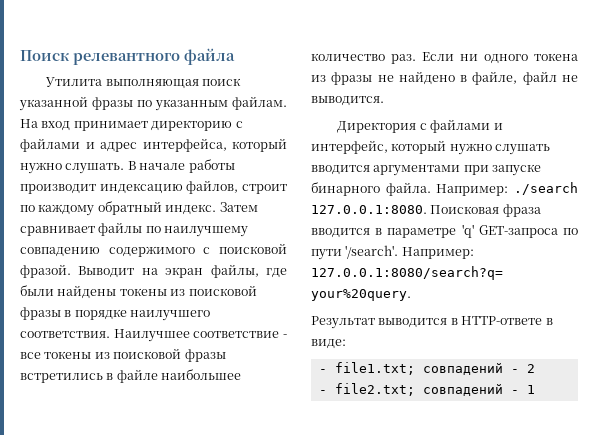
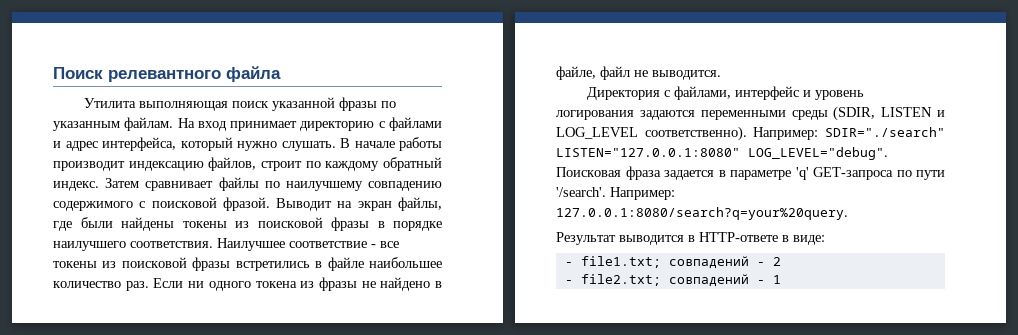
- Директория с файлами и интерфейс, который нужно слушать вводится аргументами при запуске бинарного файла. Например: ./search 127.0.0.1:8080. Поисковая фраза вводится в параметре 'q' GET-запроса по пути '/search'.
+ Директория с файлами, интерфейс и уровень логирования задаются переменными среды (SDIR, LISTEN и LOG_LEVEL соответственно). Например: SDIR="./search" LISTEN="127.0.0.1:8080" LOG_LEVEL="debug". Поисковая фраза задается в параметре 'q' GET-запроса по пути '/search'.

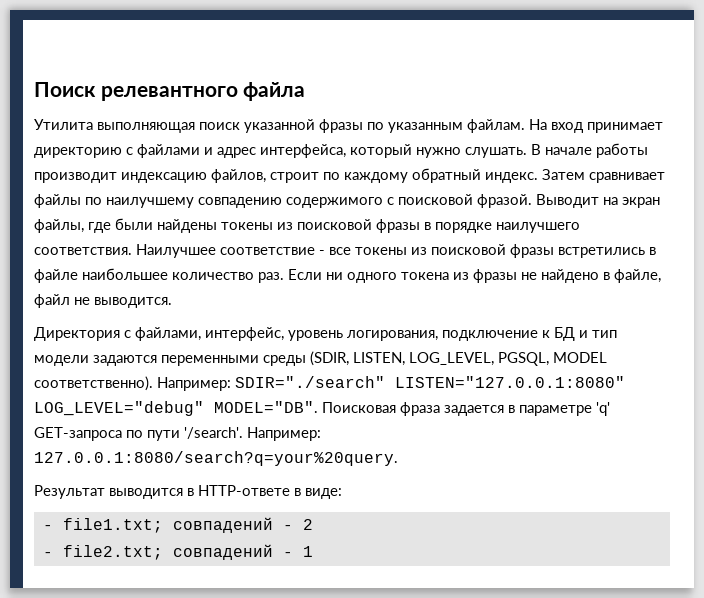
- Директория с файлами, интерфейс и уровень логирования задаются переменными среды (SDIR, LISTEN и LOG_LEVEL соответственно).
+ Директория с файлами, интерфейс, уровень логирования, подключение к БД и тип модели задаются переменными среды (SDIR, LISTEN, LOG_LEVEL, PGSQL, MODEL соответственно).
- Например: SDIR="./search" LISTEN="127.0.0.1:8080" LOG_LEVEL="debug".
+ Например: SDIR="./search" LISTEN="127.0.0.1:8080" LOG_LEVEL="debug" MODEL="DB".

